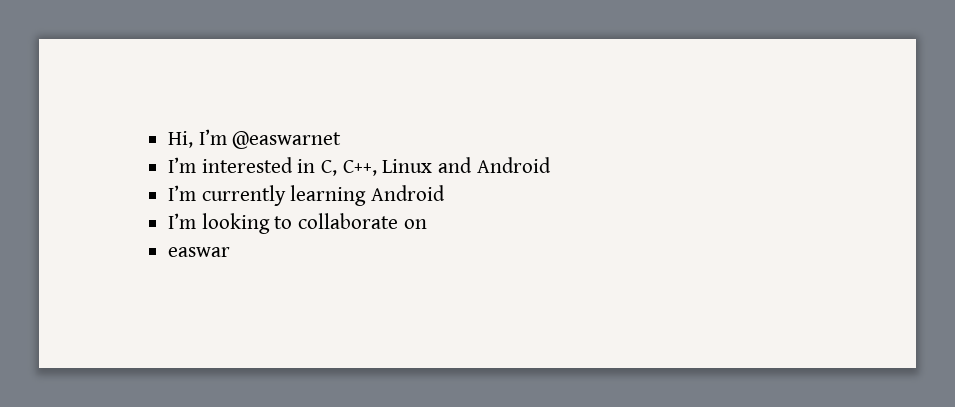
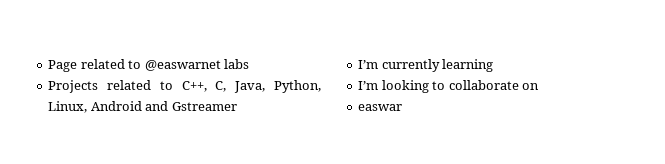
- Hi, I’m @easwarnet
- I’m interested in C, C++, Linux and Android
+ Page related to @easwarnet labs
+ Projects related to C++, C, Java, Python, Linux, Android and Gstreamer
- I’m currently learning Android
+ I’m currently learning

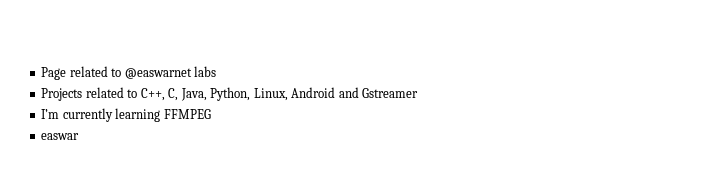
- I’m currently learning
- I’m looking to collaborate on
+ I’m currently learning FFMPEG

